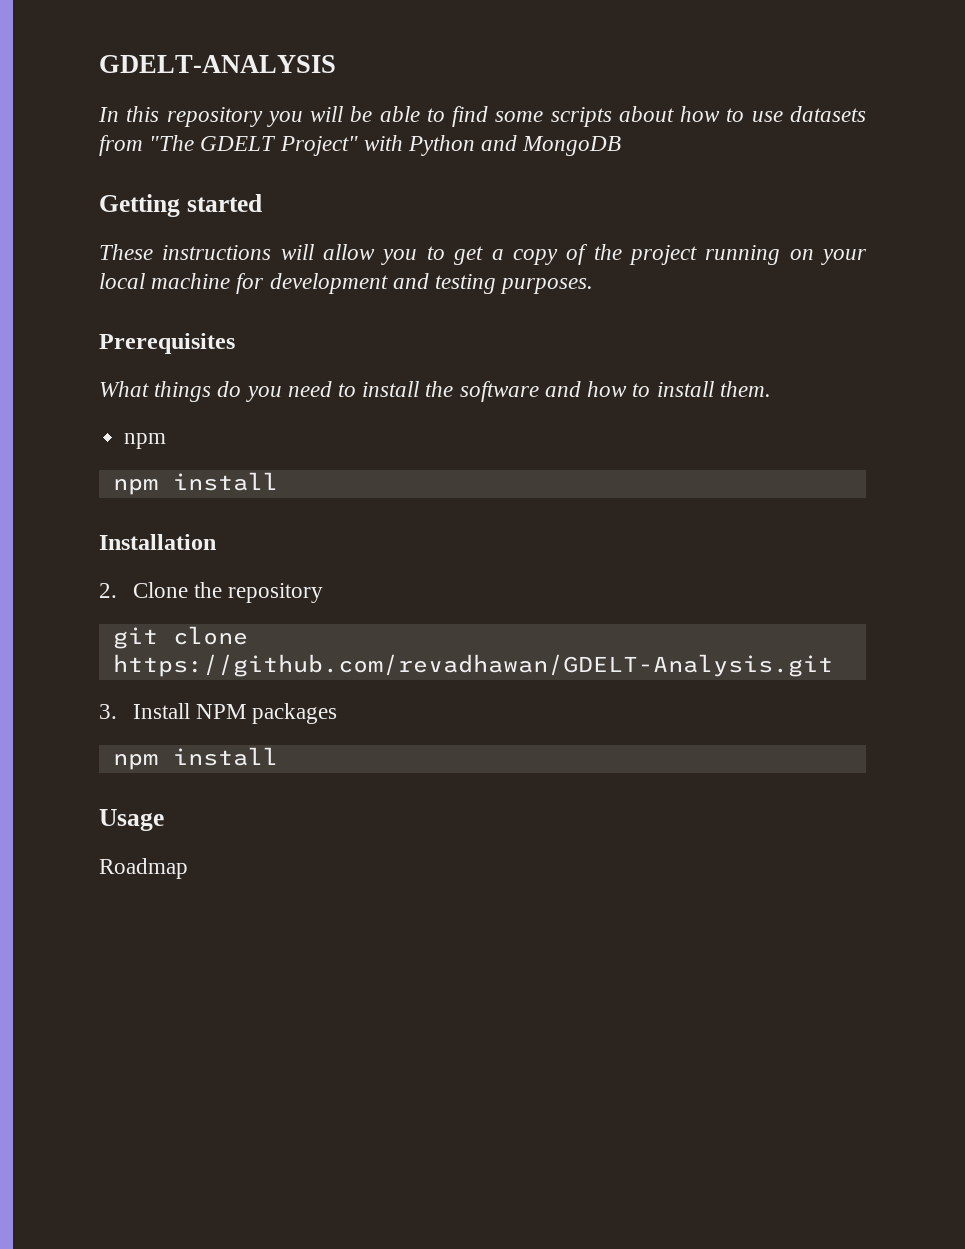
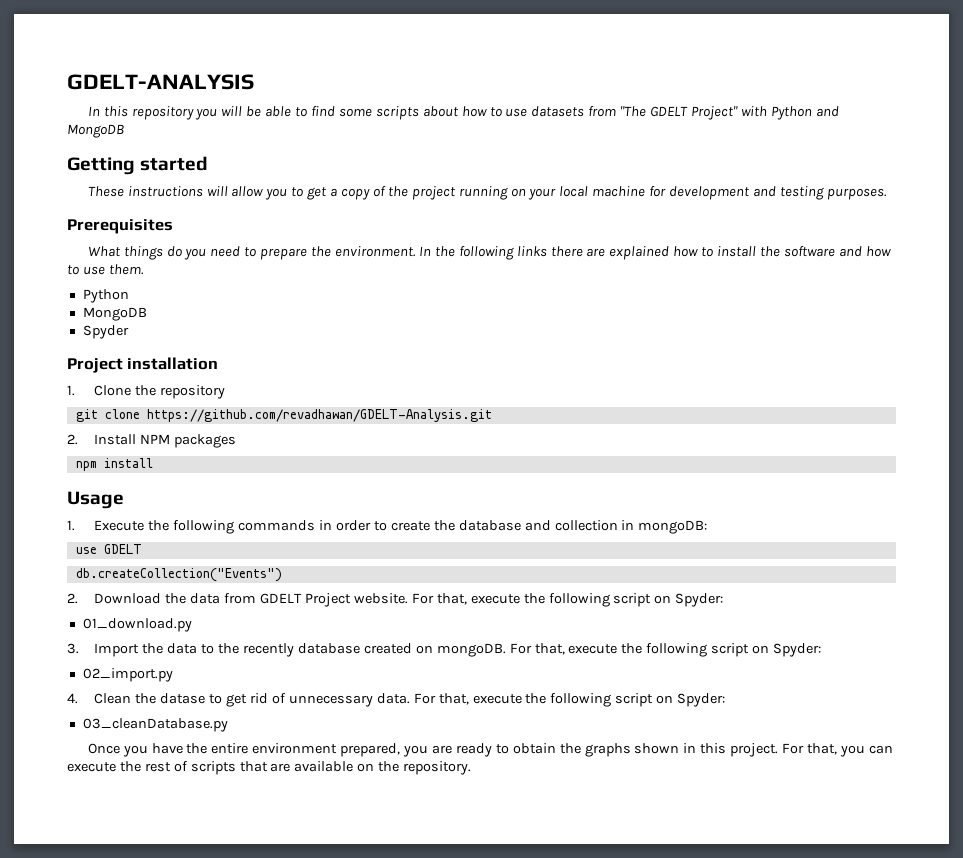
- What things do you need to install the software and how to install them.
- npm
- npm install
- Installation
- 2. Clone the repository
+ What things do you need to prepare the environment. In the following links there are explained how to install the software and how to use them.
+ Python
+ MongoDB
+ Spyder
+ Project installation
+ 1. Clone the repository
- 3. Install NPM packages
+ 2. Install NPM packages
- Roadmap
+ 1. Execute the following commands in order to create the database and collection in mongoDB:
+ use GDELT
+ db.createCollection("Events")
+ 2. Download the data from GDELT Project website. For that, execute the following script on Spyder:
+ 01_download.py
+ 3. Import the data to the recently database created on mongoDB. For that, execute the following script on Spyder:
+ 02_import.py
+ 4. Clean the datase to get rid of unnecessary data. For that, execute the following script on Spyder:
+ 03_cleanDatabase.py
+ Once you have the entire environment prepared, you are ready to obtain the graphs shown in this project. For that, you can execute the rest of scripts that are available on the repository.

